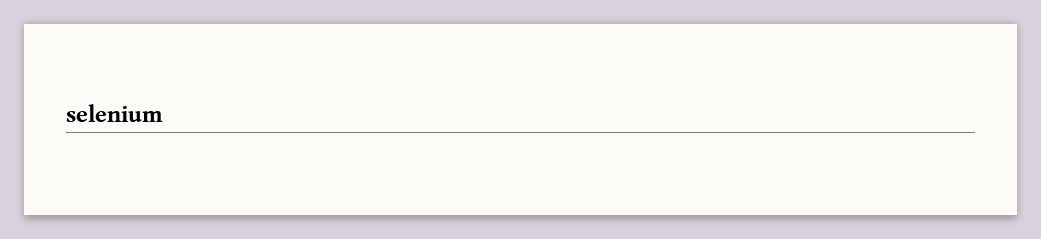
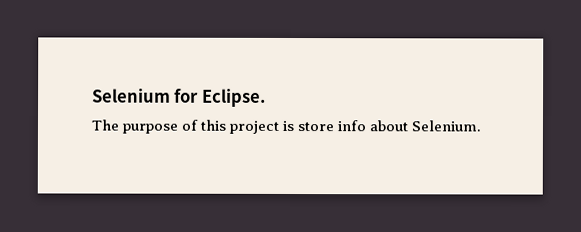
- selenium
+ Selenium for Eclipse.
+ The purpose of this project is store info about Selenium.

